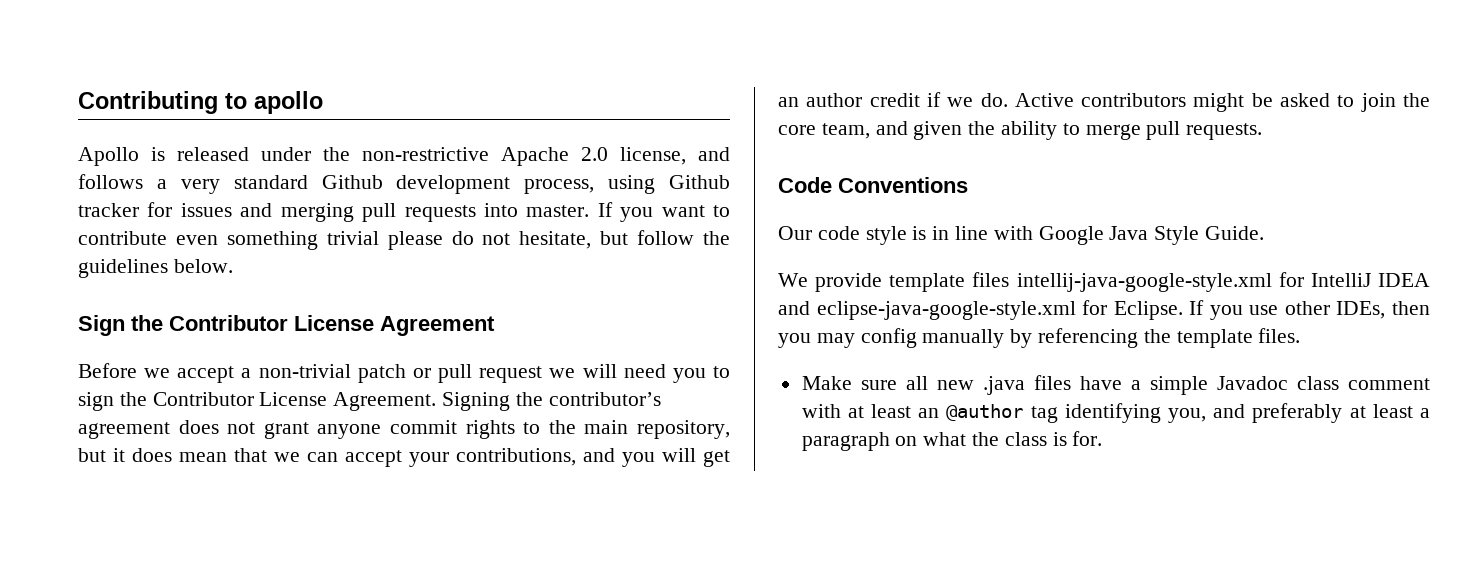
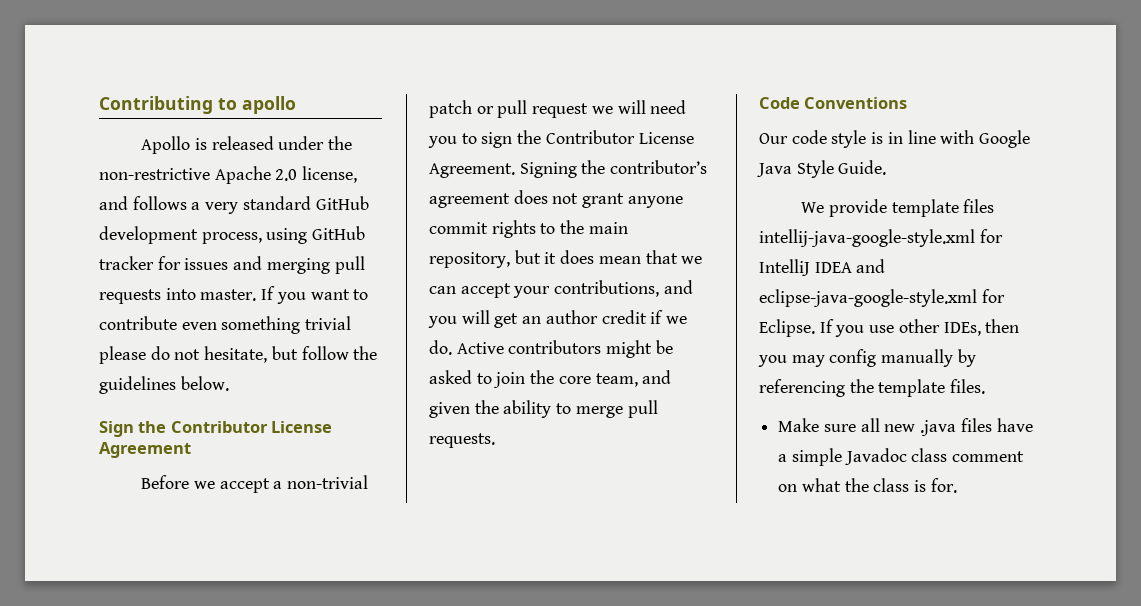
- Apollo is released under the non-restrictive Apache 2.0 license, and follows a very standard Github development process, using Github tracker for issues and merging pull requests into master.
+ Apollo is released under the non-restrictive Apache 2.0 license, and follows a very standard GitHub development process, using GitHub tracker for issues and merging pull requests into master.
- Make sure all new .java files have a simple Javadoc class comment with at least an @author tag identifying you, and preferably at least a paragraph on what the class is for.
+ Make sure all new .java files have a simple Javadoc class comment on what the class is for.

